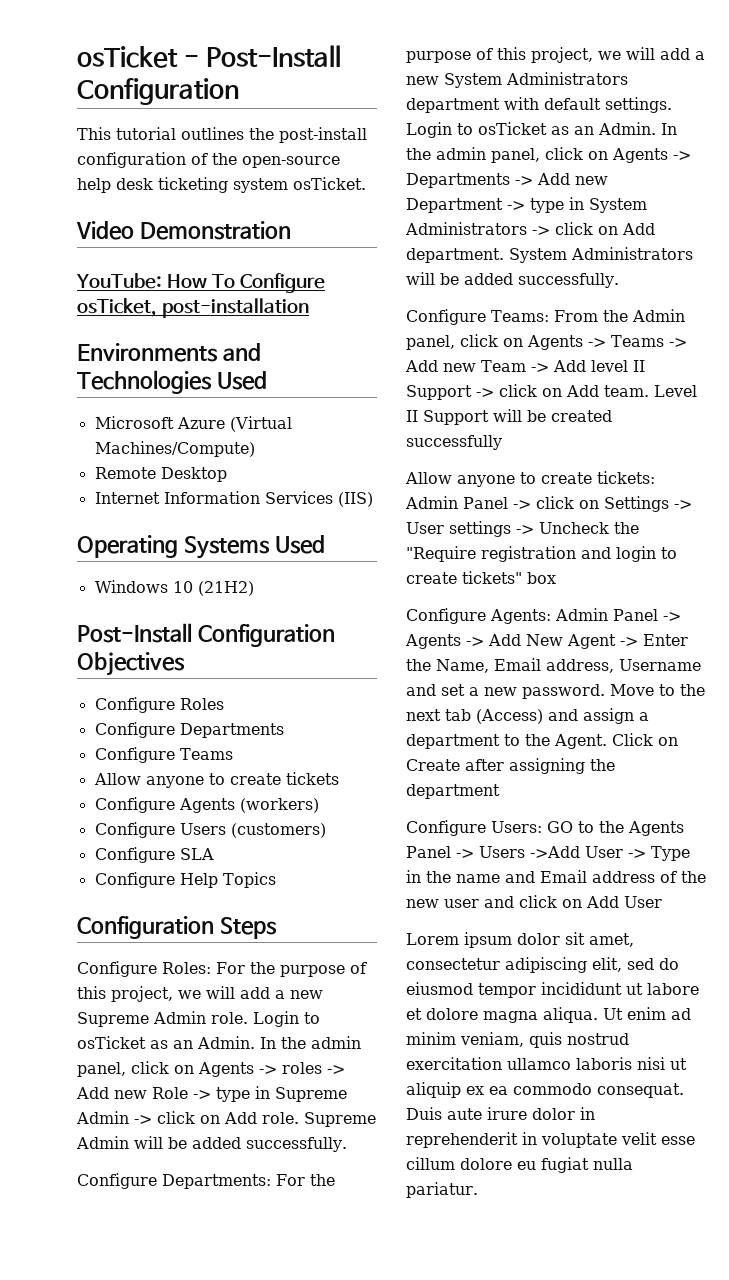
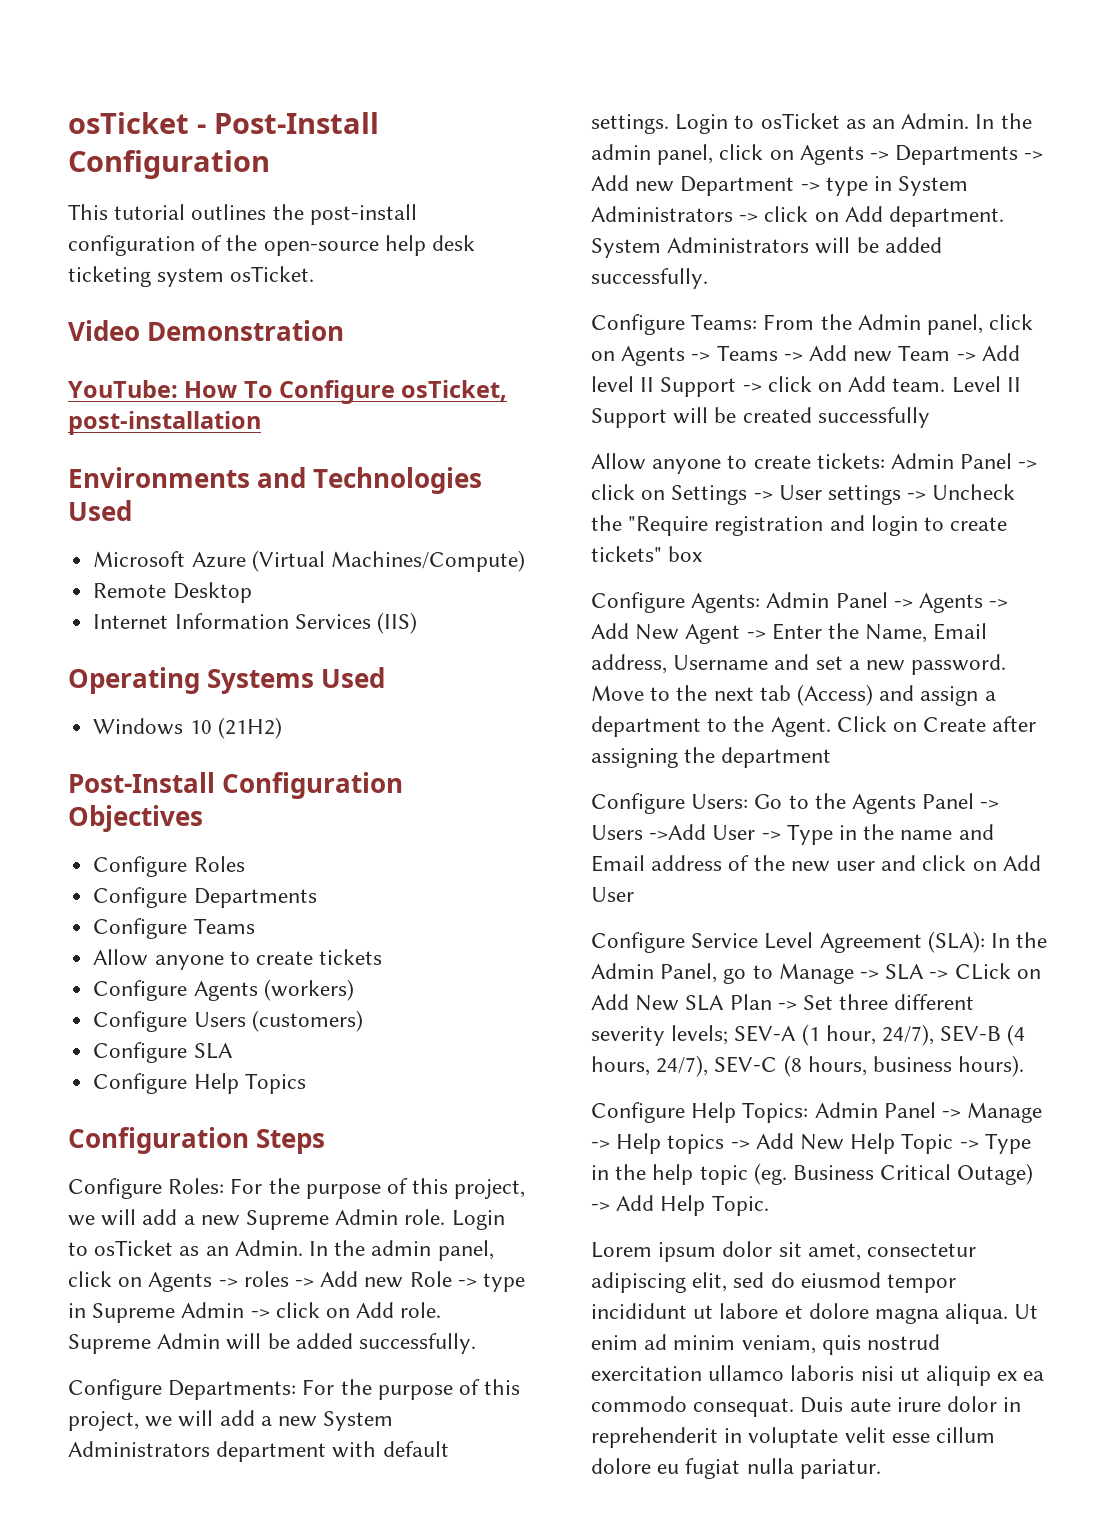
- Configure Users: GO to the Agents Panel -> Users ->Add User -> Type in the name and Email address of the new user and click on Add User
+ Configure Users: Go to the Agents Panel -> Users ->Add User -> Type in the name and Email address of the new user and click on Add User
+ Configure Service Level Agreement (SLA): In the Admin Panel, go to Manage -> SLA -> CLick on Add New SLA Plan -> Set three different severity levels; SEV-A (1 hour, 24/7), SEV-B (4 hours, 24/7), SEV-C (8 hours, business hours).
+ Configure Help Topics: Admin Panel -> Manage -> Help topics -> Add New Help Topic -> Type in the help topic (eg. Business Critical Outage) -> Add Help Topic.

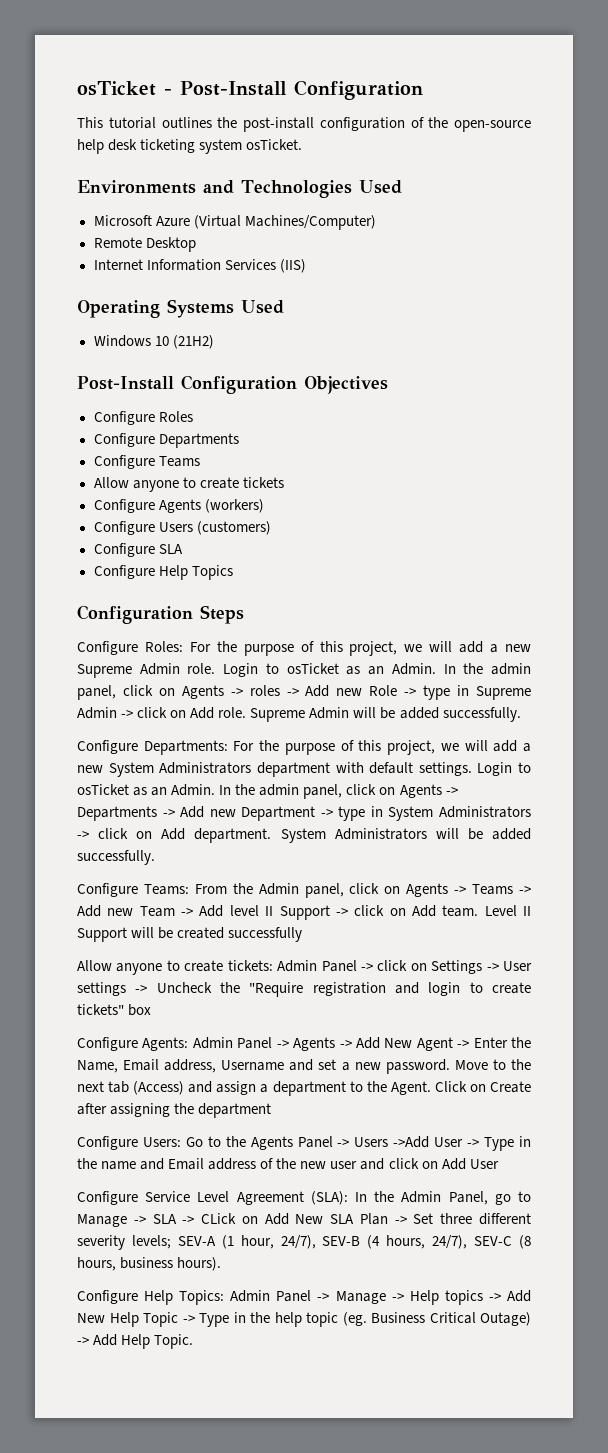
- Video Demonstration
- YouTube: How To Configure osTicket, post-installation
- Microsoft Azure (Virtual Machines/Compute)
+ Microsoft Azure (Virtual Machines/Computer)
- Lorem ipsum dolor sit amet, consectetur adipiscing elit, sed do eiusmod tempor incididunt ut labore et dolore magna aliqua. Ut enim ad minim veniam, quis nostrud exercitation ullamco laboris nisi ut aliquip ex ea commodo consequat. Duis aute irure dolor in reprehenderit in voluptate velit esse cillum dolore eu fugiat nulla pariatur.

